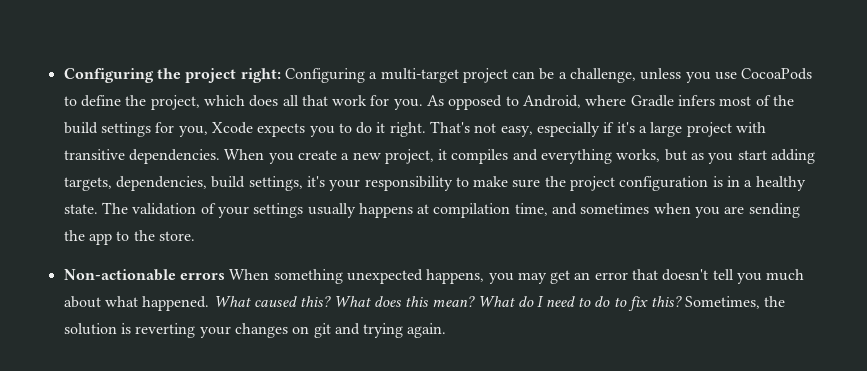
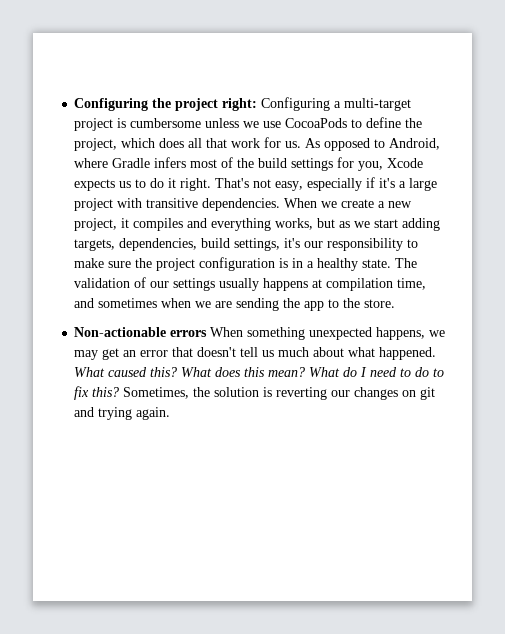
- Configuring the project right: Configuring a multi-target project can be a challenge, unless you use CocoaPods to define the project, which does all that work for you.
+ Configuring the project right: Configuring a multi-target project is cumbersome unless we use CocoaPods to define the project, which does all that work for us.
- As opposed to Android, where Gradle infers most of the build settings for you, Xcode expects you to do it right.
+ As opposed to Android, where Gradle infers most of the build settings for you, Xcode expects us to do it right.
- When you create a new project, it compiles and everything works, but as you start adding targets, dependencies, build settings, it's your responsibility to make sure the project configuration is in a healthy state.
+ When we create a new project, it compiles and everything works, but as we start adding targets, dependencies, build settings, it's our responsibility to make sure the project configuration is in a healthy state.
- The validation of your settings usually happens at compilation time, and sometimes when you are sending the app to the store.
+ The validation of our settings usually happens at compilation time, and sometimes when we are sending the app to the store.
- Non-actionable errors When something unexpected happens, you may get an error that doesn't tell you much about what happened.
+ Non-actionable errors When something unexpected happens, we may get an error that doesn't tell us much about what happened.
- Sometimes, the solution is reverting your changes on git and trying again.
+ Sometimes, the solution is reverting our changes on git and trying again.

